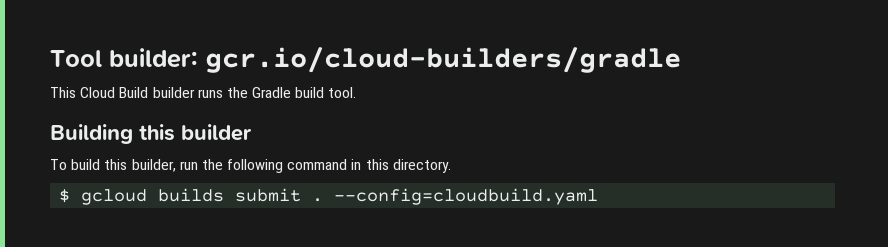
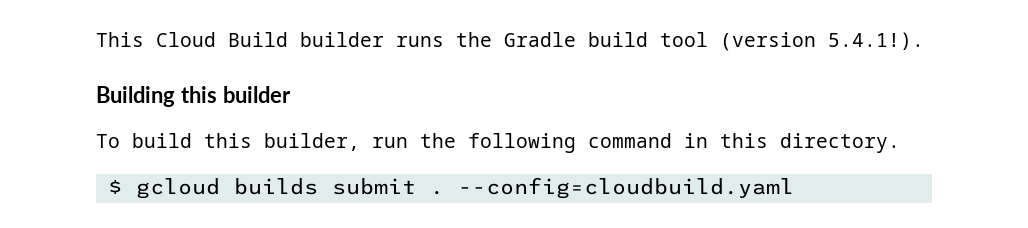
- Tool builder: gcr.io/cloud-builders/gradle
- This Cloud Build builder runs the Gradle build tool.
+ This Cloud Build builder runs the Gradle build tool (version 5.4.1!).

